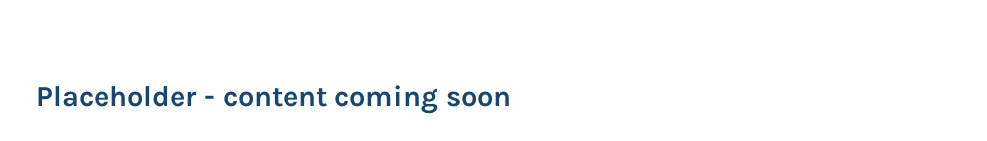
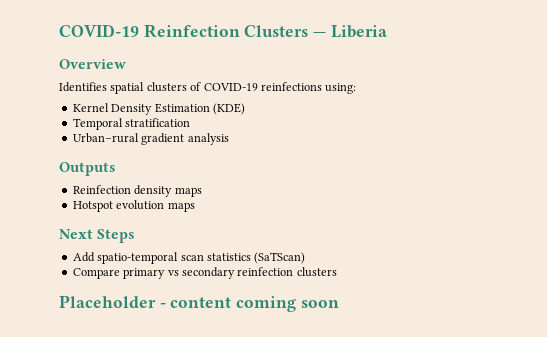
+ COVID-19 Reinfection Clusters — Liberia
+ Overview
+ Identifies spatial clusters of COVID-19 reinfections using:
+ Kernel Density Estimation (KDE)
+ Temporal stratification
+ Urban–rural gradient analysis
+ Outputs
+ Reinfection density maps
+ Hotspot evolution maps
+ Next Steps
+ Add spatio-temporal scan statistics (SaTScan)
+ Compare primary vs secondary reinfection clusters

